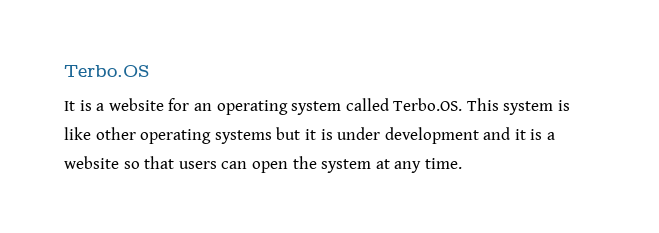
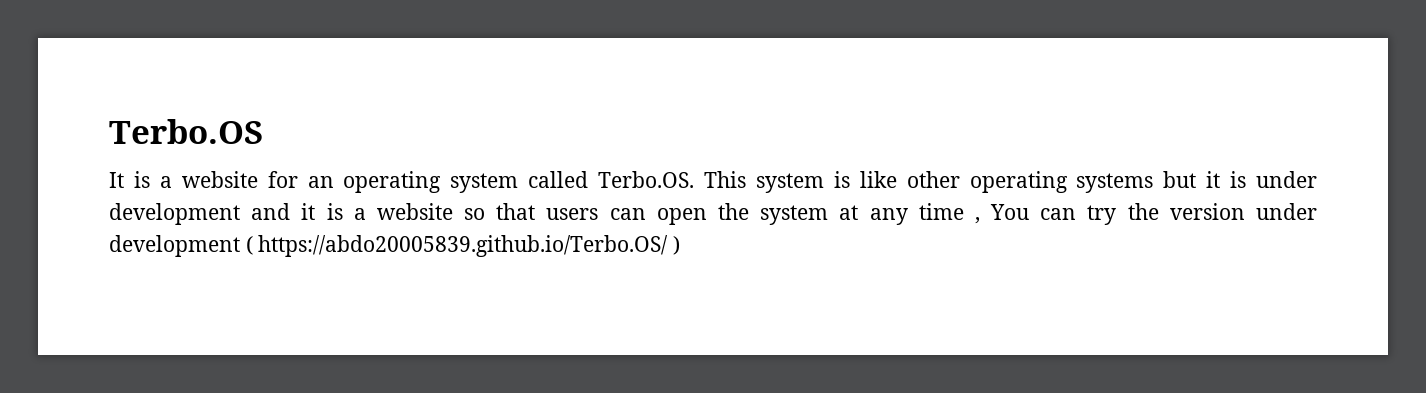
- It is a website for an operating system called Terbo.OS. This system is like other operating systems but it is under development and it is a website so that users can open the system at any time.
+ It is a website for an operating system called Terbo.OS. This system is like other operating systems but it is under development and it is a website so that users can open the system at any time , You can try the version under development ( https://abdo20005839.github.io/Terbo.OS/ )

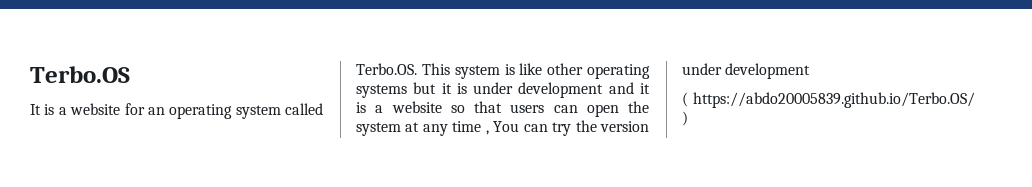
- It is a website for an operating system called Terbo.OS. This system is like other operating systems but it is under development and it is a website so that users can open the system at any time , You can try the version under development ( https://abdo20005839.github.io/Terbo.OS/ )
+ It is a website for an operating system called Terbo.OS. This system is like other operating systems but it is under development and it is a website so that users can open the system at any time , You can try the version under development
+ ( https://abdo20005839.github.io/Terbo.OS/ )

